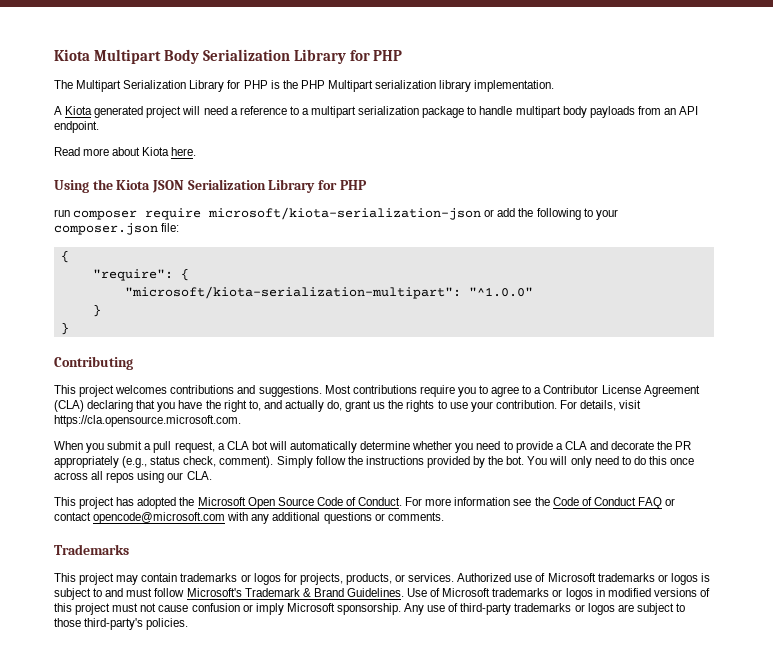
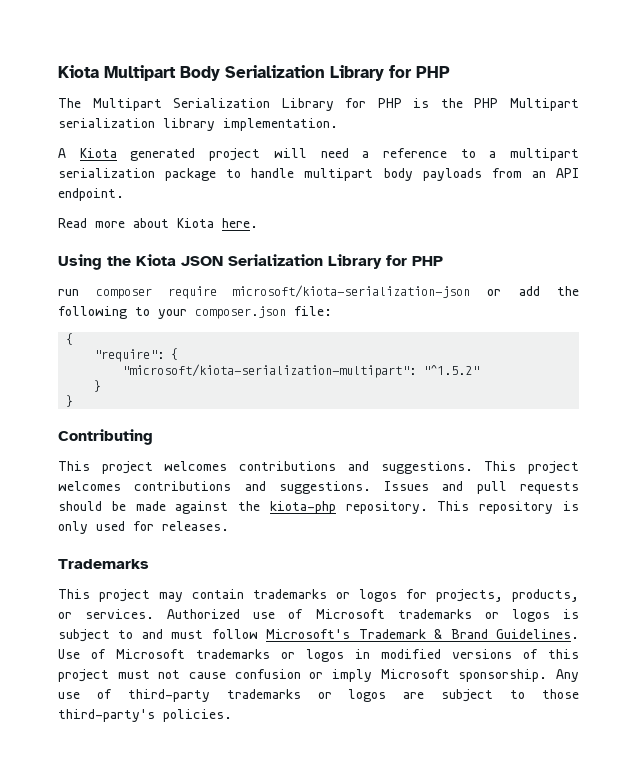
- "microsoft/kiota-serialization-multipart": "^1.0.0"
+ "microsoft/kiota-serialization-multipart": "^1.5.2"
- Most contributions require you to agree to a Contributor License Agreement (CLA) declaring that you have the right to, and actually do, grant us the rights to use your contribution. For details, visit https://cla.opensource.microsoft.com.
- When you submit a pull request, a CLA bot will automatically determine whether you need to provide a CLA and decorate the PR appropriately (e.g., status check, comment). Simply follow the instructions provided by the bot. You will only need to do this once across all repos using our CLA.
- This project has adopted the Microsoft Open Source Code of Conduct. For more information see the Code of Conduct FAQ or contact opencode@microsoft.com with any additional questions or comments.
+ This project welcomes contributions and suggestions. Issues and pull requests should be made against the kiota-php repository. This repository is only used for releases.

